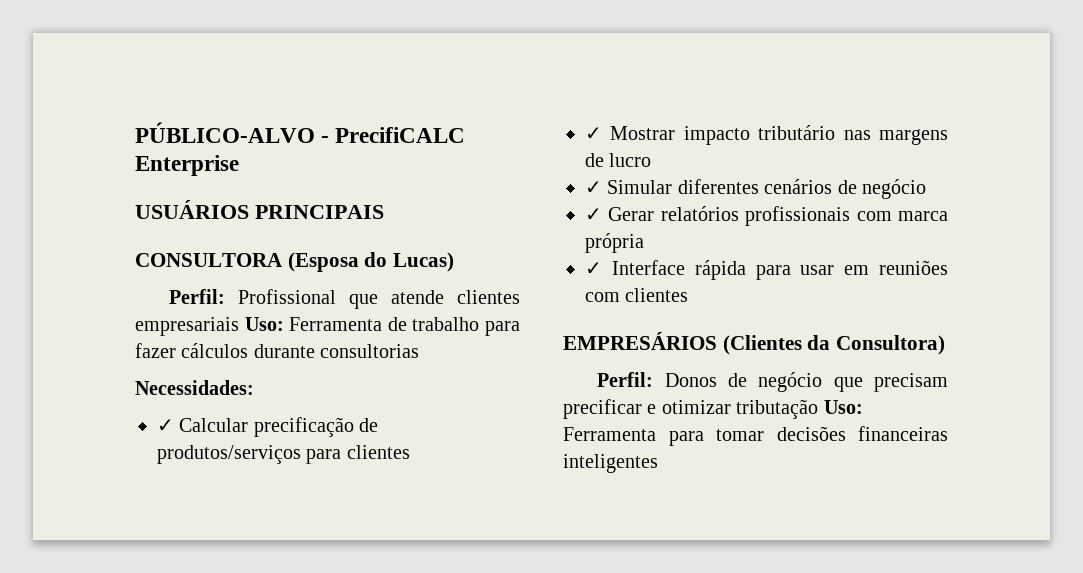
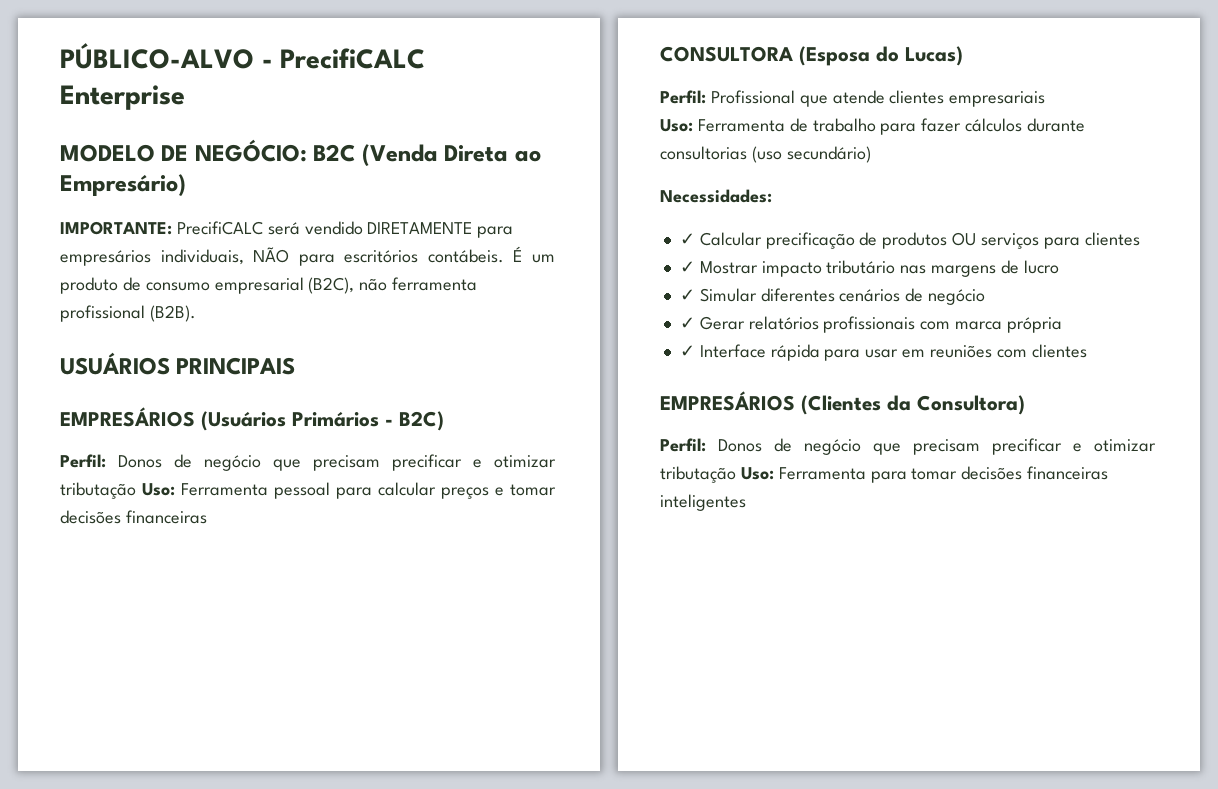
+ MODELO DE NEGÓCIO: B2C (Venda Direta ao Empresário)
+ IMPORTANTE: PrecifiCALC será vendido DIRETAMENTE para empresários individuais, NÃO para escritórios contábeis. É um produto de consumo empresarial (B2C), não ferramenta profissional (B2B).
  USUÁRIOS PRINCIPAIS
+ EMPRESÁRIOS (Usuários Primários - B2C)
+ Perfil: Donos de negócio que precisam precificar e otimizar tributação Uso: Ferramenta pessoal para calcular preços e tomar decisões financeiras
- Perfil: Profissional que atende clientes empresariais Uso: Ferramenta de trabalho para fazer cálculos durante consultorias
+ Perfil: Profissional que atende clientes empresariais
+ Uso: Ferramenta de trabalho para fazer cálculos durante consultorias (uso secundário)
- ✓ Calcular precificação de produtos/serviços para clientes
+ ✓ Calcular precificação de produtos OU serviços para clientes

